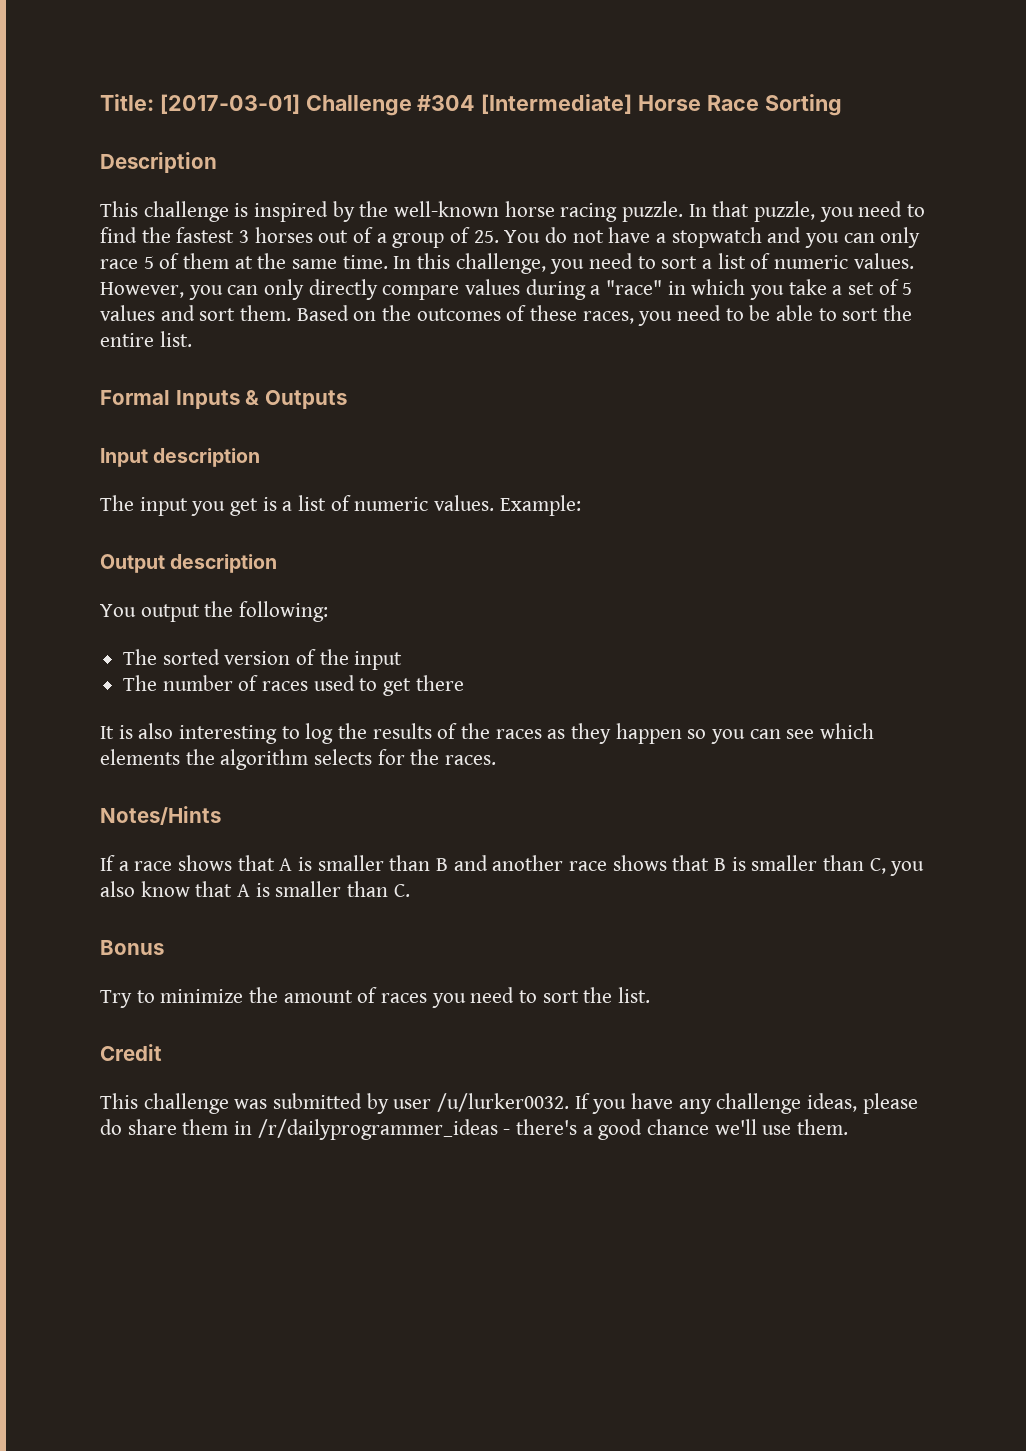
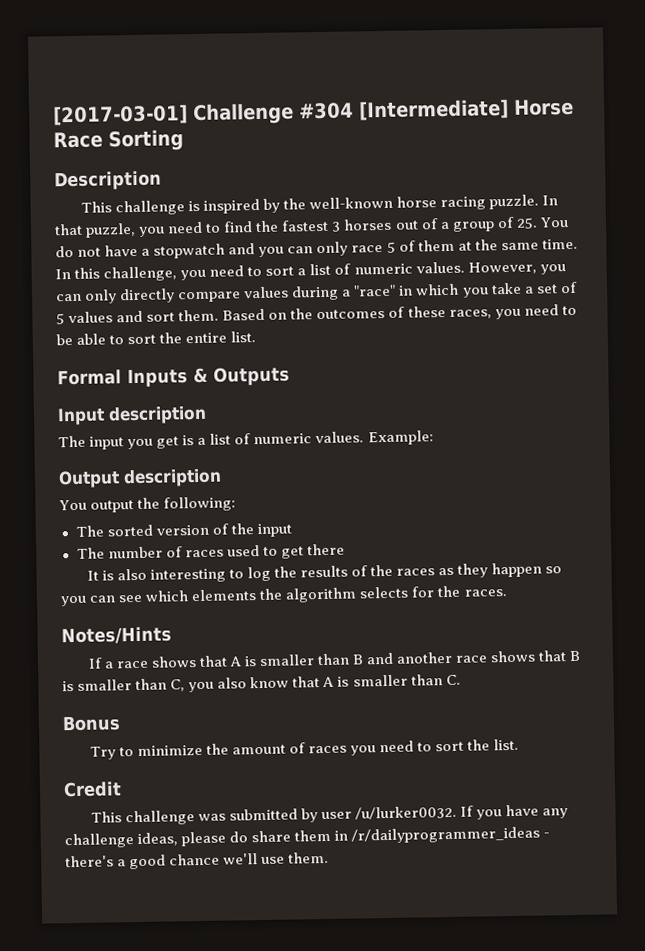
- Title: [2017-03-01] Challenge #304 [Intermediate] Horse Race Sorting
+ [2017-03-01] Challenge #304 [Intermediate] Horse Race Sorting

